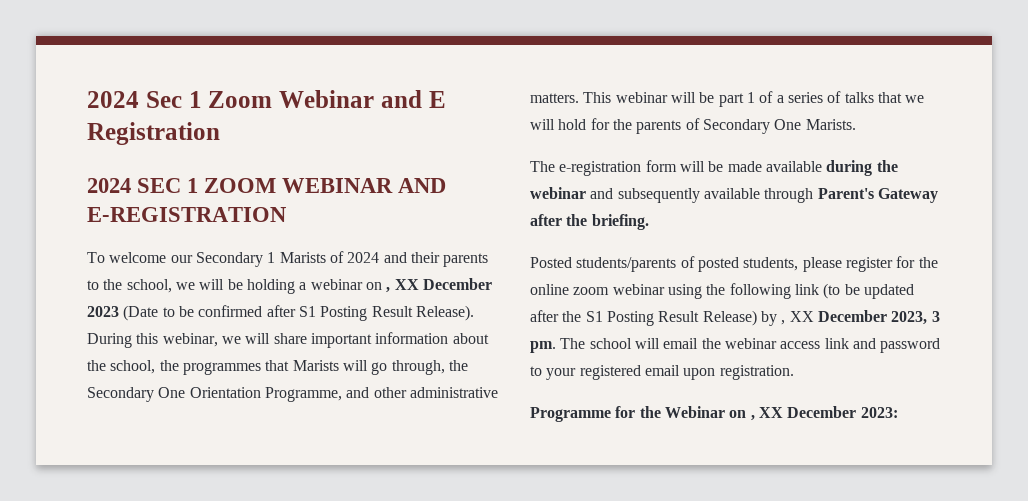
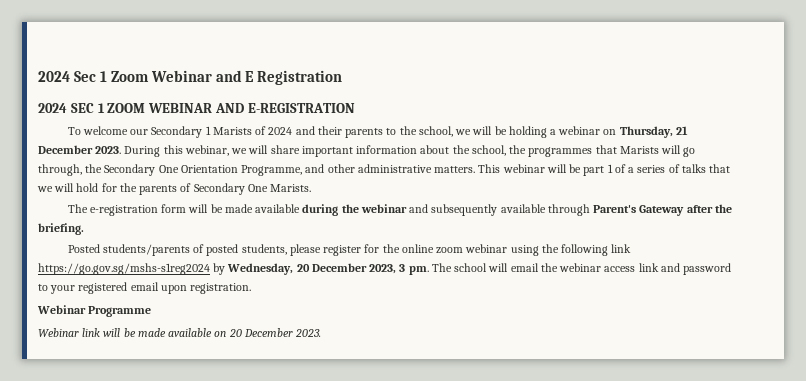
- To welcome our Secondary 1 Marists of 2024 and their parents to the school, we will be holding a webinar on , XX December 2023 (Date to be confirmed after S1 Posting Result Release).
+ To welcome our Secondary 1 Marists of 2024 and their parents to the school, we will be holding a webinar on Thursday, 21 December 2023.
- Posted students/parents of posted students, please register for the online zoom webinar using the following link (to be updated after the S1 Posting Result Release) by , XX December 2023, 3 pm.
+ Posted students/parents of posted students, please register for the online zoom webinar using the following link https://go.gov.sg/mshs-s1reg2024 by Wednesday, 20 December 2023, 3 pm.
- Programme for the Webinar on , XX December 2023:
+ Webinar Programme
+ Webinar link will be made available on 20 December 2023.

